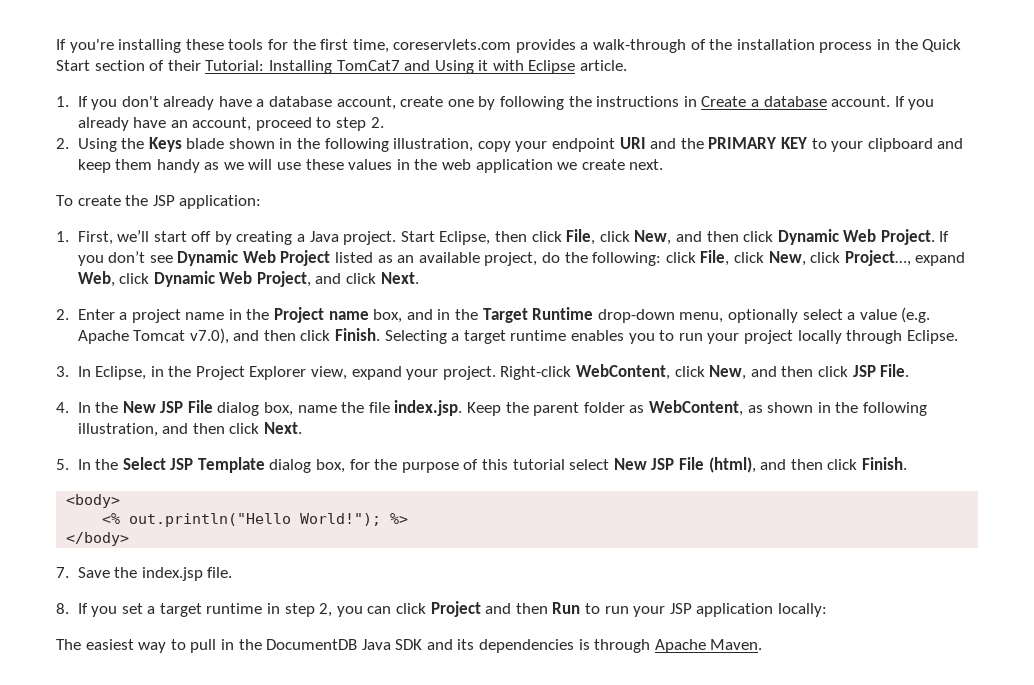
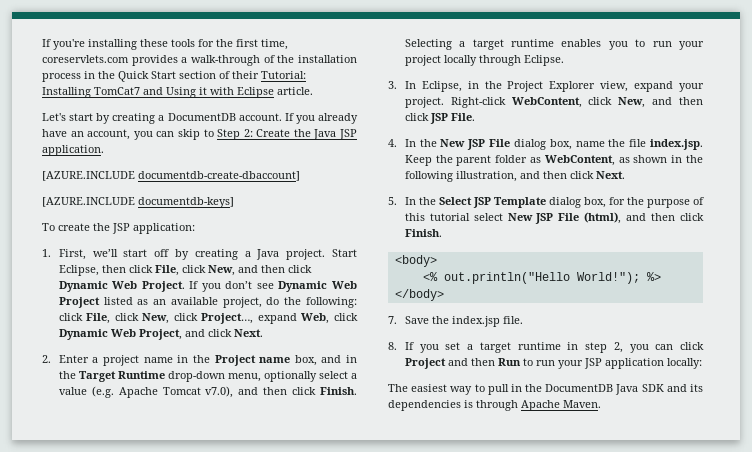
- 1. If you don't already have a database account, create one by following the instructions in Create a database account.
+ Let's start by creating a DocumentDB account.
- If you already have an account, proceed to step 2.
- 2. Using the Keys blade shown in the following illustration, copy your endpoint URI and the PRIMARY KEY to your clipboard and keep them handy as we will use these values in the web application we create next.
+ If you already have an account, you can skip to Step 2: Create the Java JSP application.
+ [AZURE.INCLUDE documentdb-create-dbaccount]
+ [AZURE.INCLUDE documentdb-keys]

